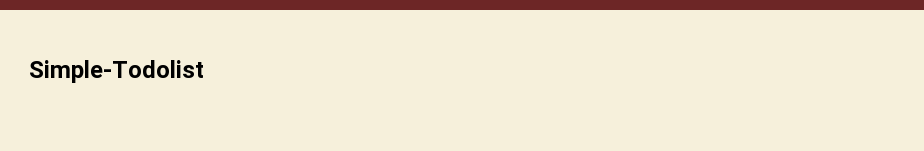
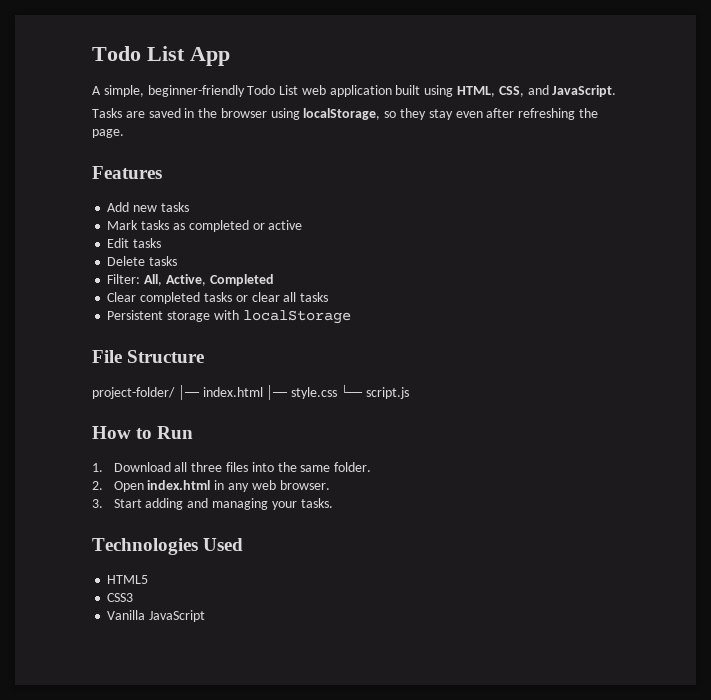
- Simple-Todolist
+ Todo List App
+ A simple, beginner-friendly Todo List web application built using HTML, CSS, and JavaScript.
+ Tasks are saved in the browser using localStorage, so they stay even after refreshing the page.
+ Features
+ Add new tasks
+ Mark tasks as completed or active
+ Edit tasks
+ Delete tasks
+ Filter: All, Active, Completed
+ Clear completed tasks or clear all tasks
+ Persistent storage with localStorage
+ File Structure
+ project-folder/ │── index.html │── style.css └── script.js
+ How to Run
+ 1. Download all three files into the same folder.
+ 2. Open index.html in any web browser.
+ 3. Start adding and managing your tasks.
+ Technologies Used
+ HTML5
+ CSS3
+ Vanilla JavaScript

